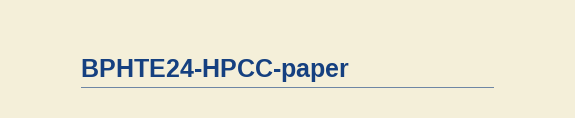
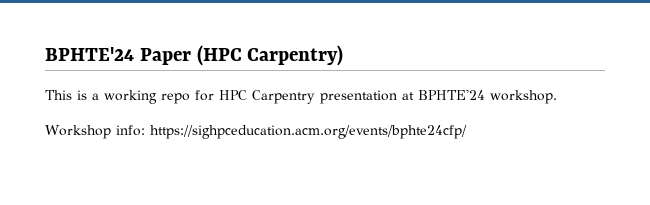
- BPHTE24-HPCC-paper
+ BPHTE'24 Paper (HPC Carpentry)
+ This is a working repo for HPC Carpentry presentation at BPHTE'24 workshop.
+ Workshop info: https://sighpceducation.acm.org/events/bphte24cfp/

